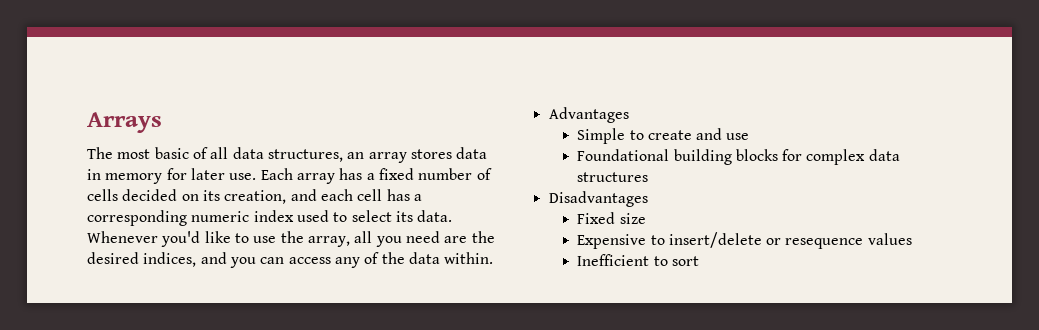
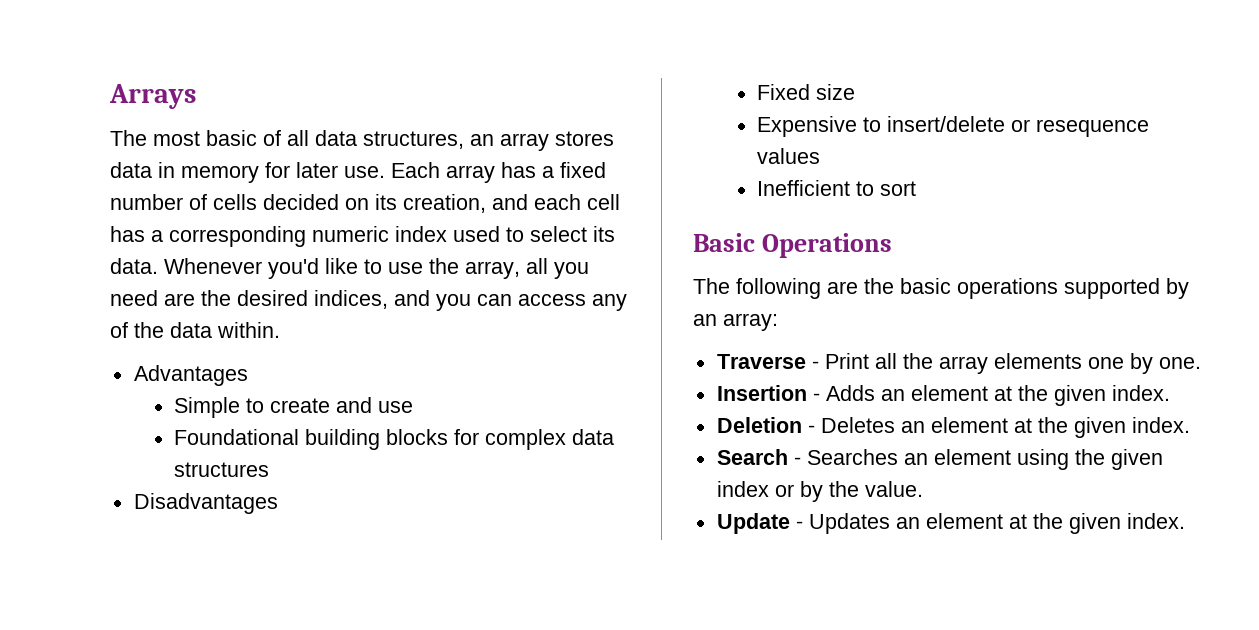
+ Basic Operations
+ The following are the basic operations supported by an array:
+ Traverse - Print all the array elements one by one.
+ Insertion - Adds an element at the given index.
+ Deletion - Deletes an element at the given index.
+ Search - Searches an element using the given index or by the value.
+ Update - Updates an element at the given index.

